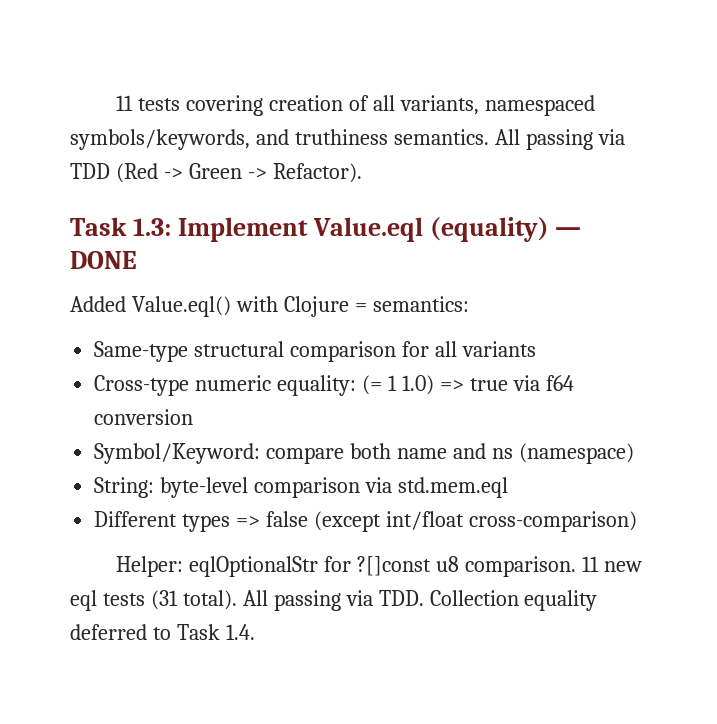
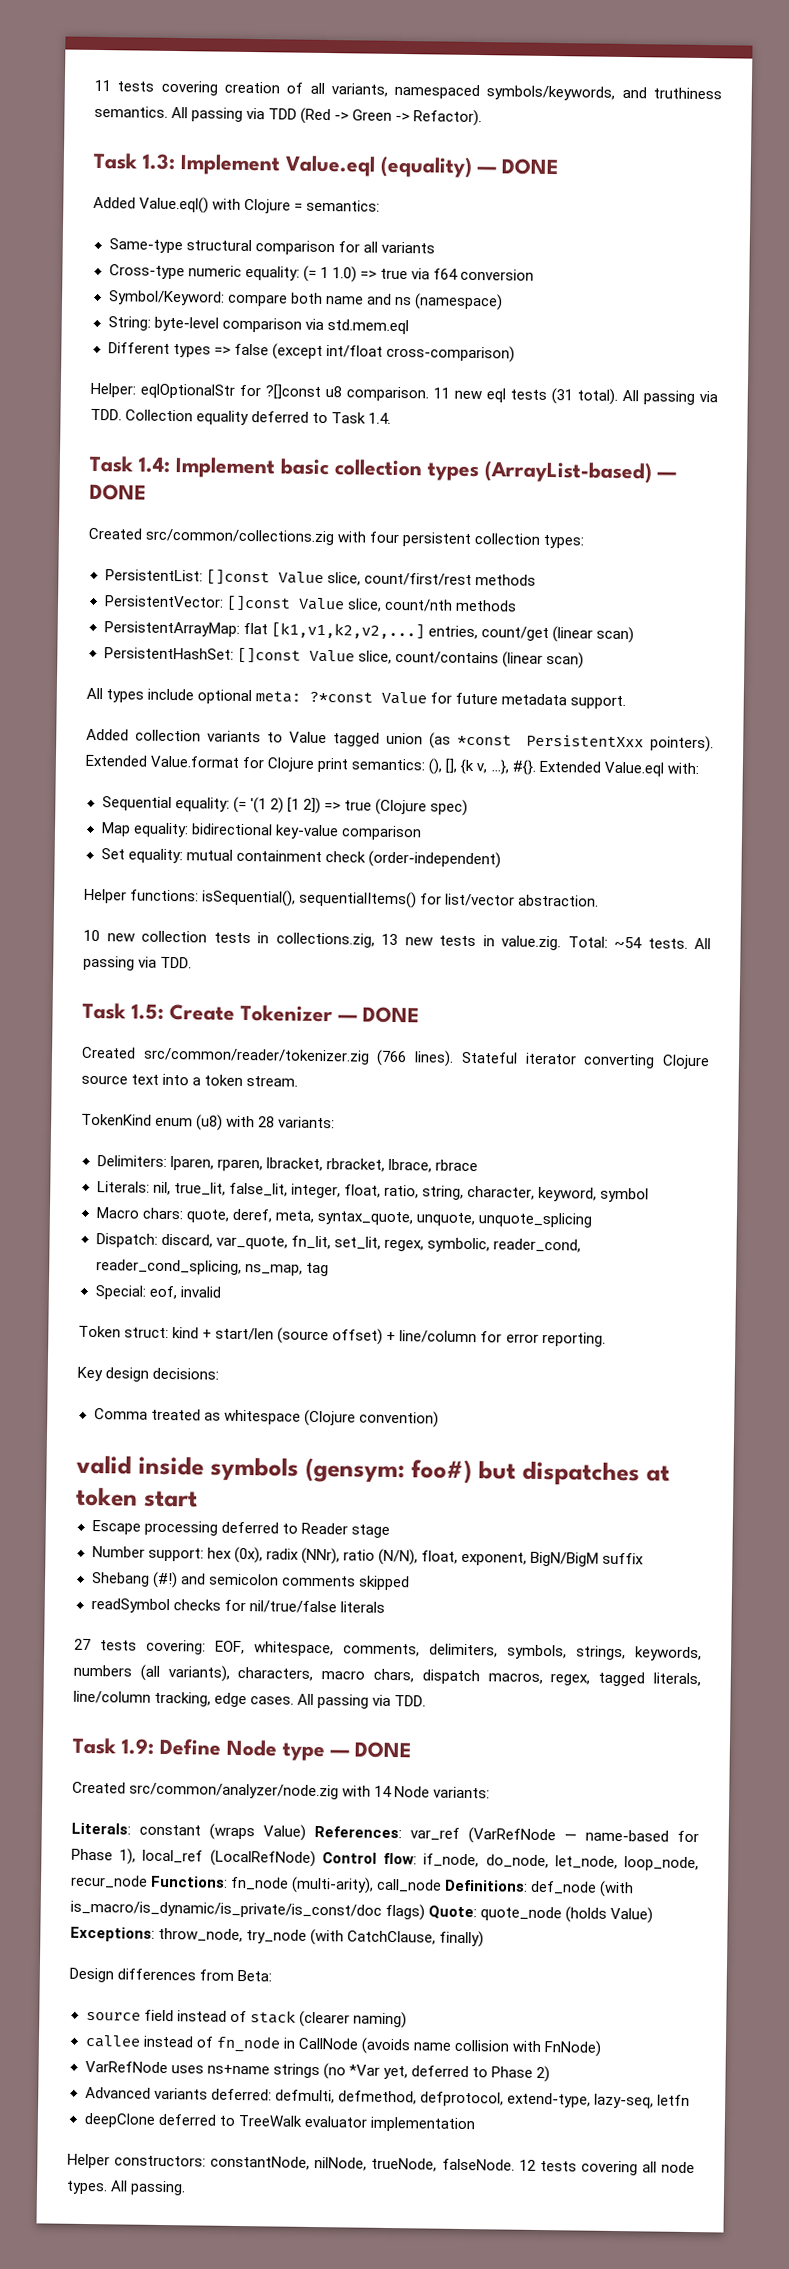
+ Task 1.4: Implement basic collection types (ArrayList-based) — DONE
+ Created src/common/collections.zig with four persistent collection types:
+ PersistentList: []const Value slice, count/first/rest methods
+ PersistentVector: []const Value slice, count/nth methods
+ PersistentArrayMap: flat [k1,v1,k2,v2,...] entries, count/get (linear scan)
+ PersistentHashSet: []const Value slice, count/contains (linear scan)
+ All types include optional meta: ?*const Value for future metadata support.
+ Added collection variants to Value tagged union (as *const PersistentXxx pointers). Extended Value.format for Clojure print semantics: (), [], {k v, ...}, #{}. Extended Value.eql with:
+ Sequential equality: (= '(1 2) [1 2]) => true (Clojure spec)
+ Map equality: bidirectional key-value comparison
+ Set equality: mutual containment check (order-independent)
+ Helper functions: isSequential(), sequentialItems() for list/vector abstraction.
+ 10 new collection tests in collections.zig, 13 new tests in value.zig. Total: ~54 tests. All passing via TDD.
+ Task 1.5: Create Tokenizer — DONE
+ Created src/common/reader/tokenizer.zig (766 lines). Stateful iterator converting Clojure source text into a token stream.
+ TokenKind enum (u8) with 28 variants:
+ Delimiters: lparen, rparen, lbracket, rbracket, lbrace, rbrace
+ Literals: nil, true_lit, false_lit, integer, float, ratio, string, character, keyword, symbol
+ Macro chars: quote, deref, meta, syntax_quote, unquote, unquote_splicing
+ Dispatch: discard, var_quote, fn_lit, set_lit, regex, symbolic, reader_cond, reader_cond_splicing, ns_map, tag
+ Special: eof, invalid
+ Token struct: kind + start/len (source offset) + line/column for error reporting.
+ Key design decisions:
+ Comma treated as whitespace (Clojure convention)
+ valid inside symbols (gensym: foo#) but dispatches at token start
+ Escape processing deferred to Reader stage
+ Number support: hex (0x), radix (NNr), ratio (N/N), float, exponent, BigN/BigM suffix
+ Shebang (#!) and semicolon comments skipped
+ readSymbol checks for nil/true/false literals
+ 27 tests covering: EOF, whitespace, comments, delimiters, symbols, strings, keywords, numbers (all variants), characters, macro chars, dispatch macros, regex, tagged literals, line/column tracking, edge cases. All passing via TDD.
+ Task 1.9: Define Node type — DONE
+ Created src/common/analyzer/node.zig with 14 Node variants:
+ Literals: constant (wraps Value) References: var_ref (VarRefNode — name-based for Phase 1), local_ref (LocalRefNode) Control flow: if_node, do_node, let_node, loop_node, recur_node Functions: fn_node (multi-arity), call_node Definitions: def_node (with is_macro/is_dynamic/is_private/is_const/doc flags) Quote: quote_node (holds Value) Exceptions: throw_node, try_node (with CatchClause, finally)
+ Design differences from Beta:
+ source field instead of stack (clearer naming)
+ callee instead of fn_node in CallNode (avoids name collision with FnNode)
+ VarRefNode uses ns+name strings (no *Var yet, deferred to Phase 2)
+ Advanced variants deferred: defmulti, defmethod, defprotocol, extend-type, lazy-seq, letfn
+ deepClone deferred to TreeWalk evaluator implementation
+ Helper constructors: constantNode, nilNode, trueNode, falseNode. 12 tests covering all node types. All passing.

